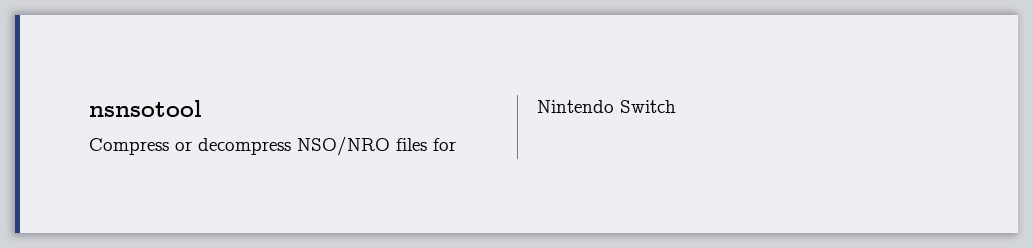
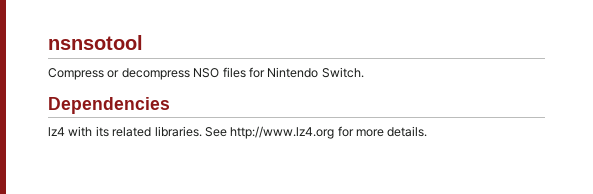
- Compress or decompress NSO/NRO files for Nintendo Switch
+ Compress or decompress NSO files for Nintendo Switch.
+ Dependencies
+ lz4 with its related libraries. See http://www.lz4.org for more details.

